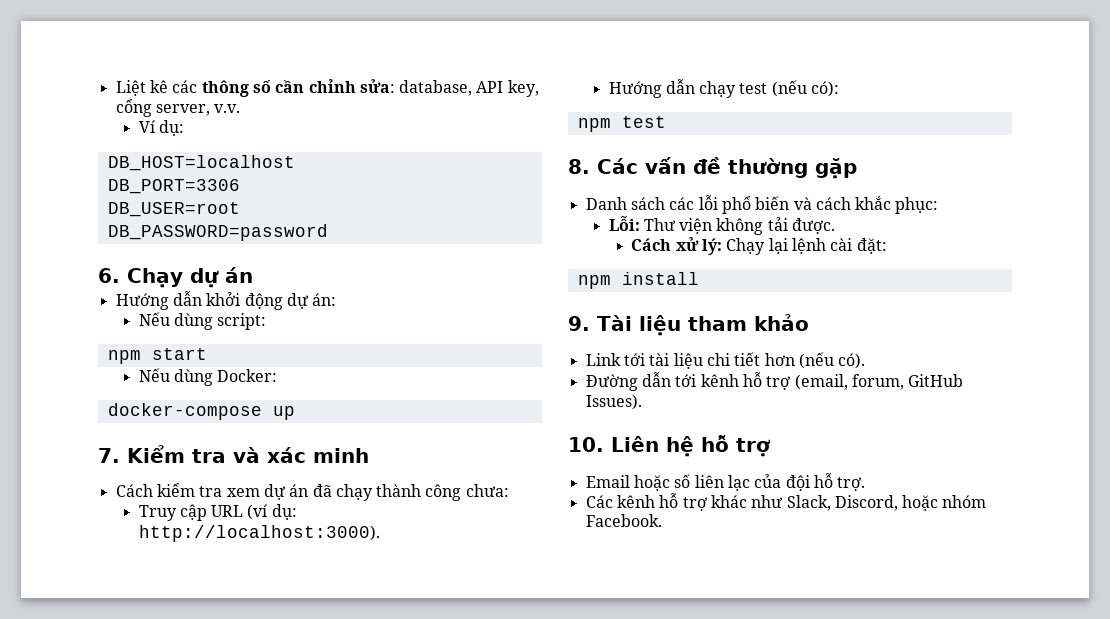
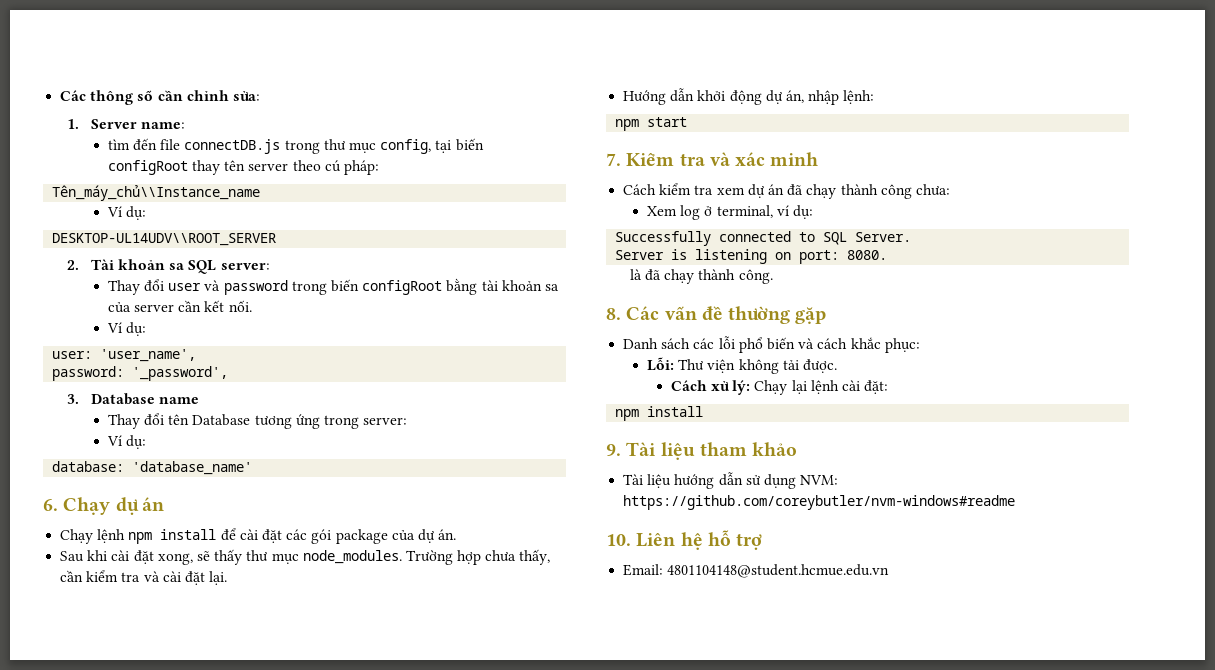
- Liệt kê các thông số cần chỉnh sửa: database, API key, cổng server, v.v.
+ Các thông số cần chỉnh sửa:
+ 1. Server name:
+ tìm đến file connectDB.js trong thư mục config, tại biến configRoot thay tên server theo cú pháp:
+ Tên_máy_chủ\\Instance_name
  Ví dụ:
- DB_HOST=localhost
- DB_PORT=3306
- DB_USER=root
- DB_PASSWORD=password
+ DESKTOP-UL14UDV\\ROOT_SERVER
+ 2. Tài khoản sa SQL server:
+ Thay đổi user và password trong biến configRoot bằng tài khoản sa của server cần kết nối.
+ Ví dụ:
+ user: 'user_name',
+ password: '_password',
+ 3. Database name
+ Thay đổi tên Database tương ứng trong server:
+ Ví dụ:
+ database: 'database_name'
  6. Chạy dự án
+ Chạy lệnh npm install để cài đặt các gói package của dự án.
+ Sau khi cài đặt xong, sẽ thấy thư mục node_modules. Trường hợp chưa thấy, cần kiểm tra và cài đặt lại.
- Hướng dẫn khởi động dự án:
- Nếu dùng script:
+ Hướng dẫn khởi động dự án, nhập lệnh:
  npm start
- Nếu dùng Docker:
- docker-compose up
- Truy cập URL (ví dụ: http://localhost:3000).
- Hướng dẫn chạy test (nếu có):
- npm test
+ Xem log ở terminal, ví dụ:
+ Successfully connected to SQL Server.
+ Server is listening on port: 8080.
+ là đã chạy thành công.
- Link tới tài liệu chi tiết hơn (nếu có).
- Đường dẫn tới kênh hỗ trợ (email, forum, GitHub Issues).
+ Tài liệu hướng dẫn sử dụng NVM: https://github.com/coreybutler/nvm-windows#readme
- Email hoặc số liên lạc của đội hỗ trợ.
- Các kênh hỗ trợ khác như Slack, Discord, hoặc nhóm Facebook.
+ Email: 4801104148@student.hcmue.edu.vn

